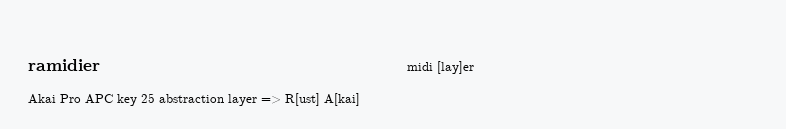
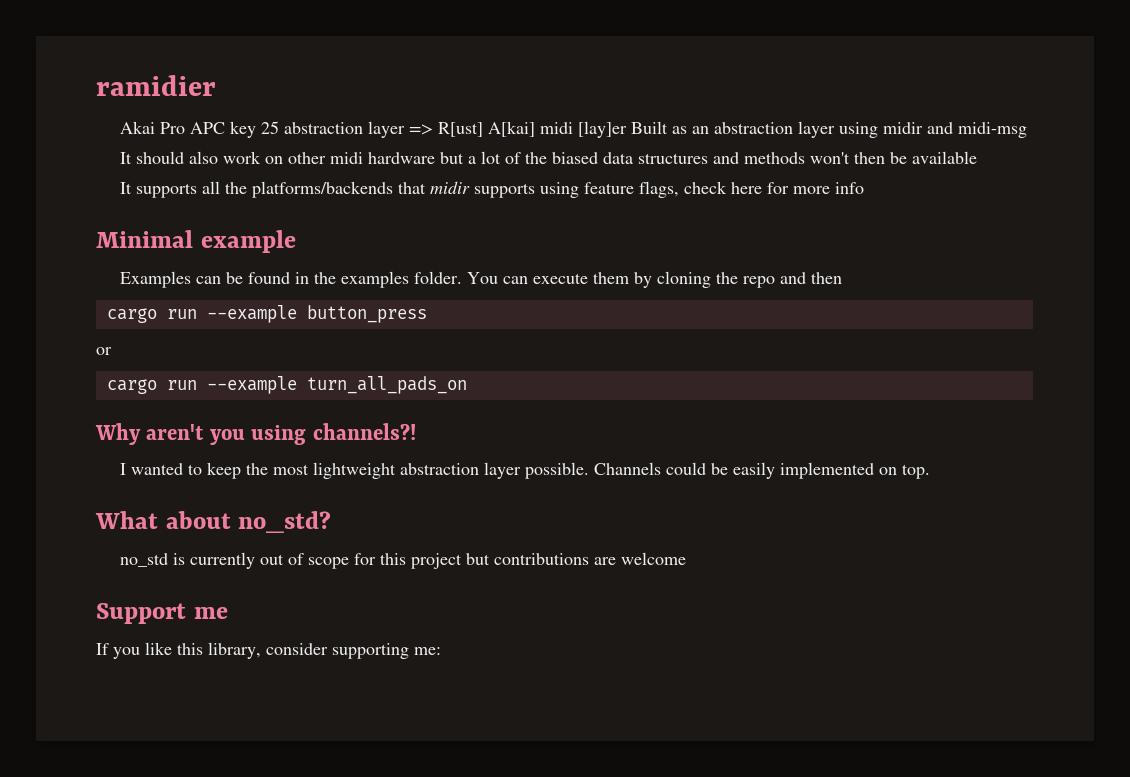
- Akai Pro APC key 25 abstraction layer => R[ust] A[kai] midi [lay]er
+ Akai Pro APC key 25 abstraction layer => R[ust] A[kai] midi [lay]er Built as an abstraction layer using midir and midi-msg
+ It should also work on other midi hardware but a lot of the biased data structures and methods won't then be available
+ It supports all the platforms/backends that midir supports using feature flags, check here for more info
+ Minimal example
+ Examples can be found in the examples folder. You can execute them by cloning the repo and then
+ cargo run --example button_press
+ or
+ cargo run --example turn_all_pads_on
+ Why aren't you using channels?!
+ I wanted to keep the most lightweight abstraction layer possible. Channels could be easily implemented on top.
+ What about no_std?
+ no_std is currently out of scope for this project but contributions are welcome
+ Support me
+ If you like this library, consider supporting me:

